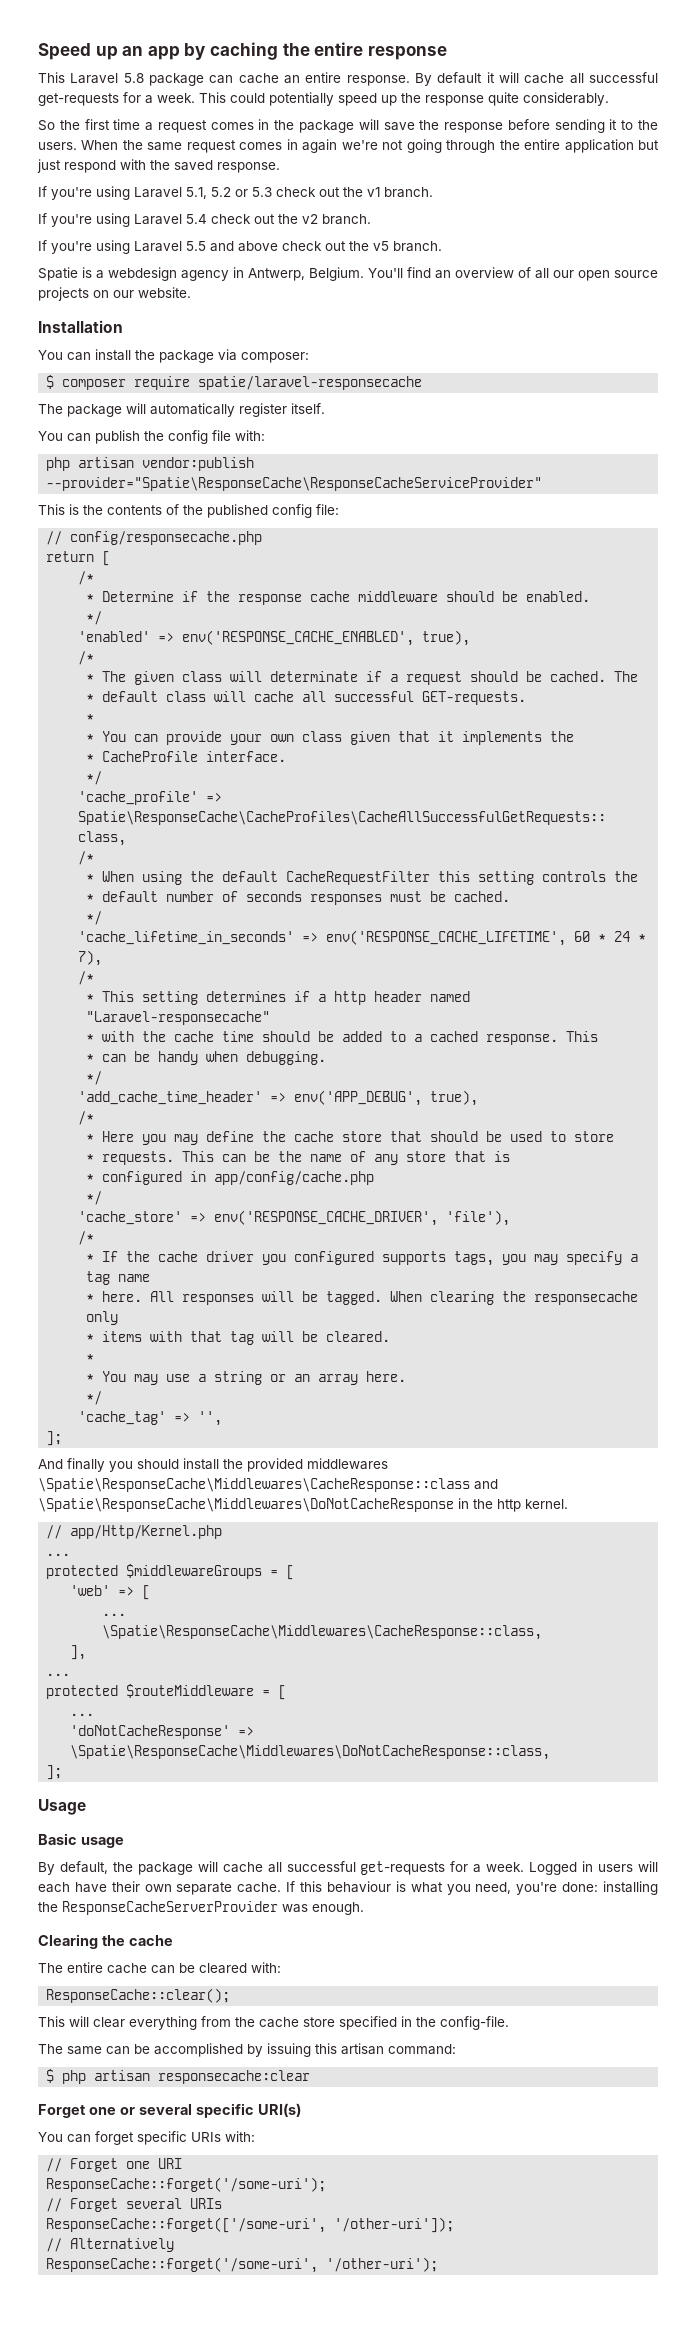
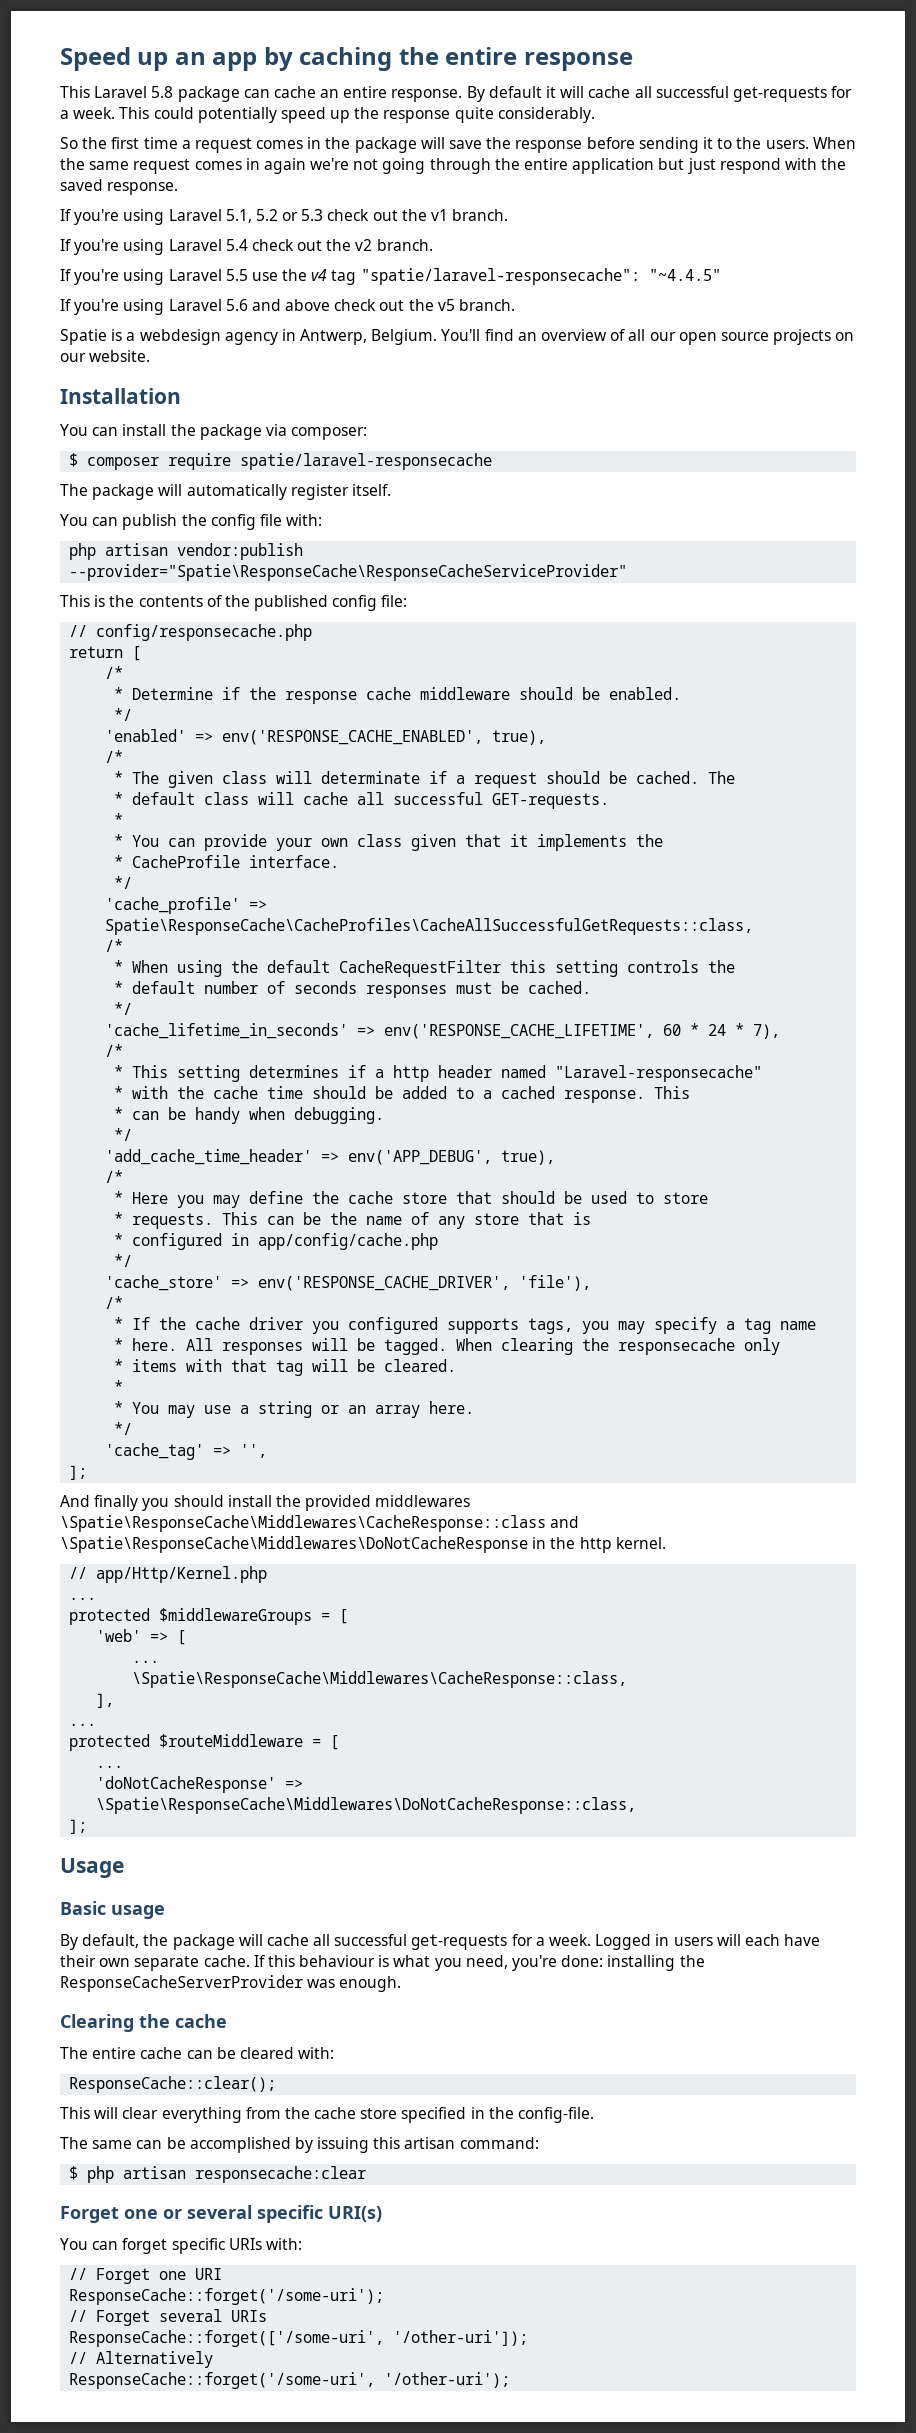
- If you're using Laravel 5.5 and above check out the v5 branch.
+ If you're using Laravel 5.5 use the v4 tag "spatie/laravel-responsecache": "~4.4.5"
+ If you're using Laravel 5.6 and above check out the v5 branch.

